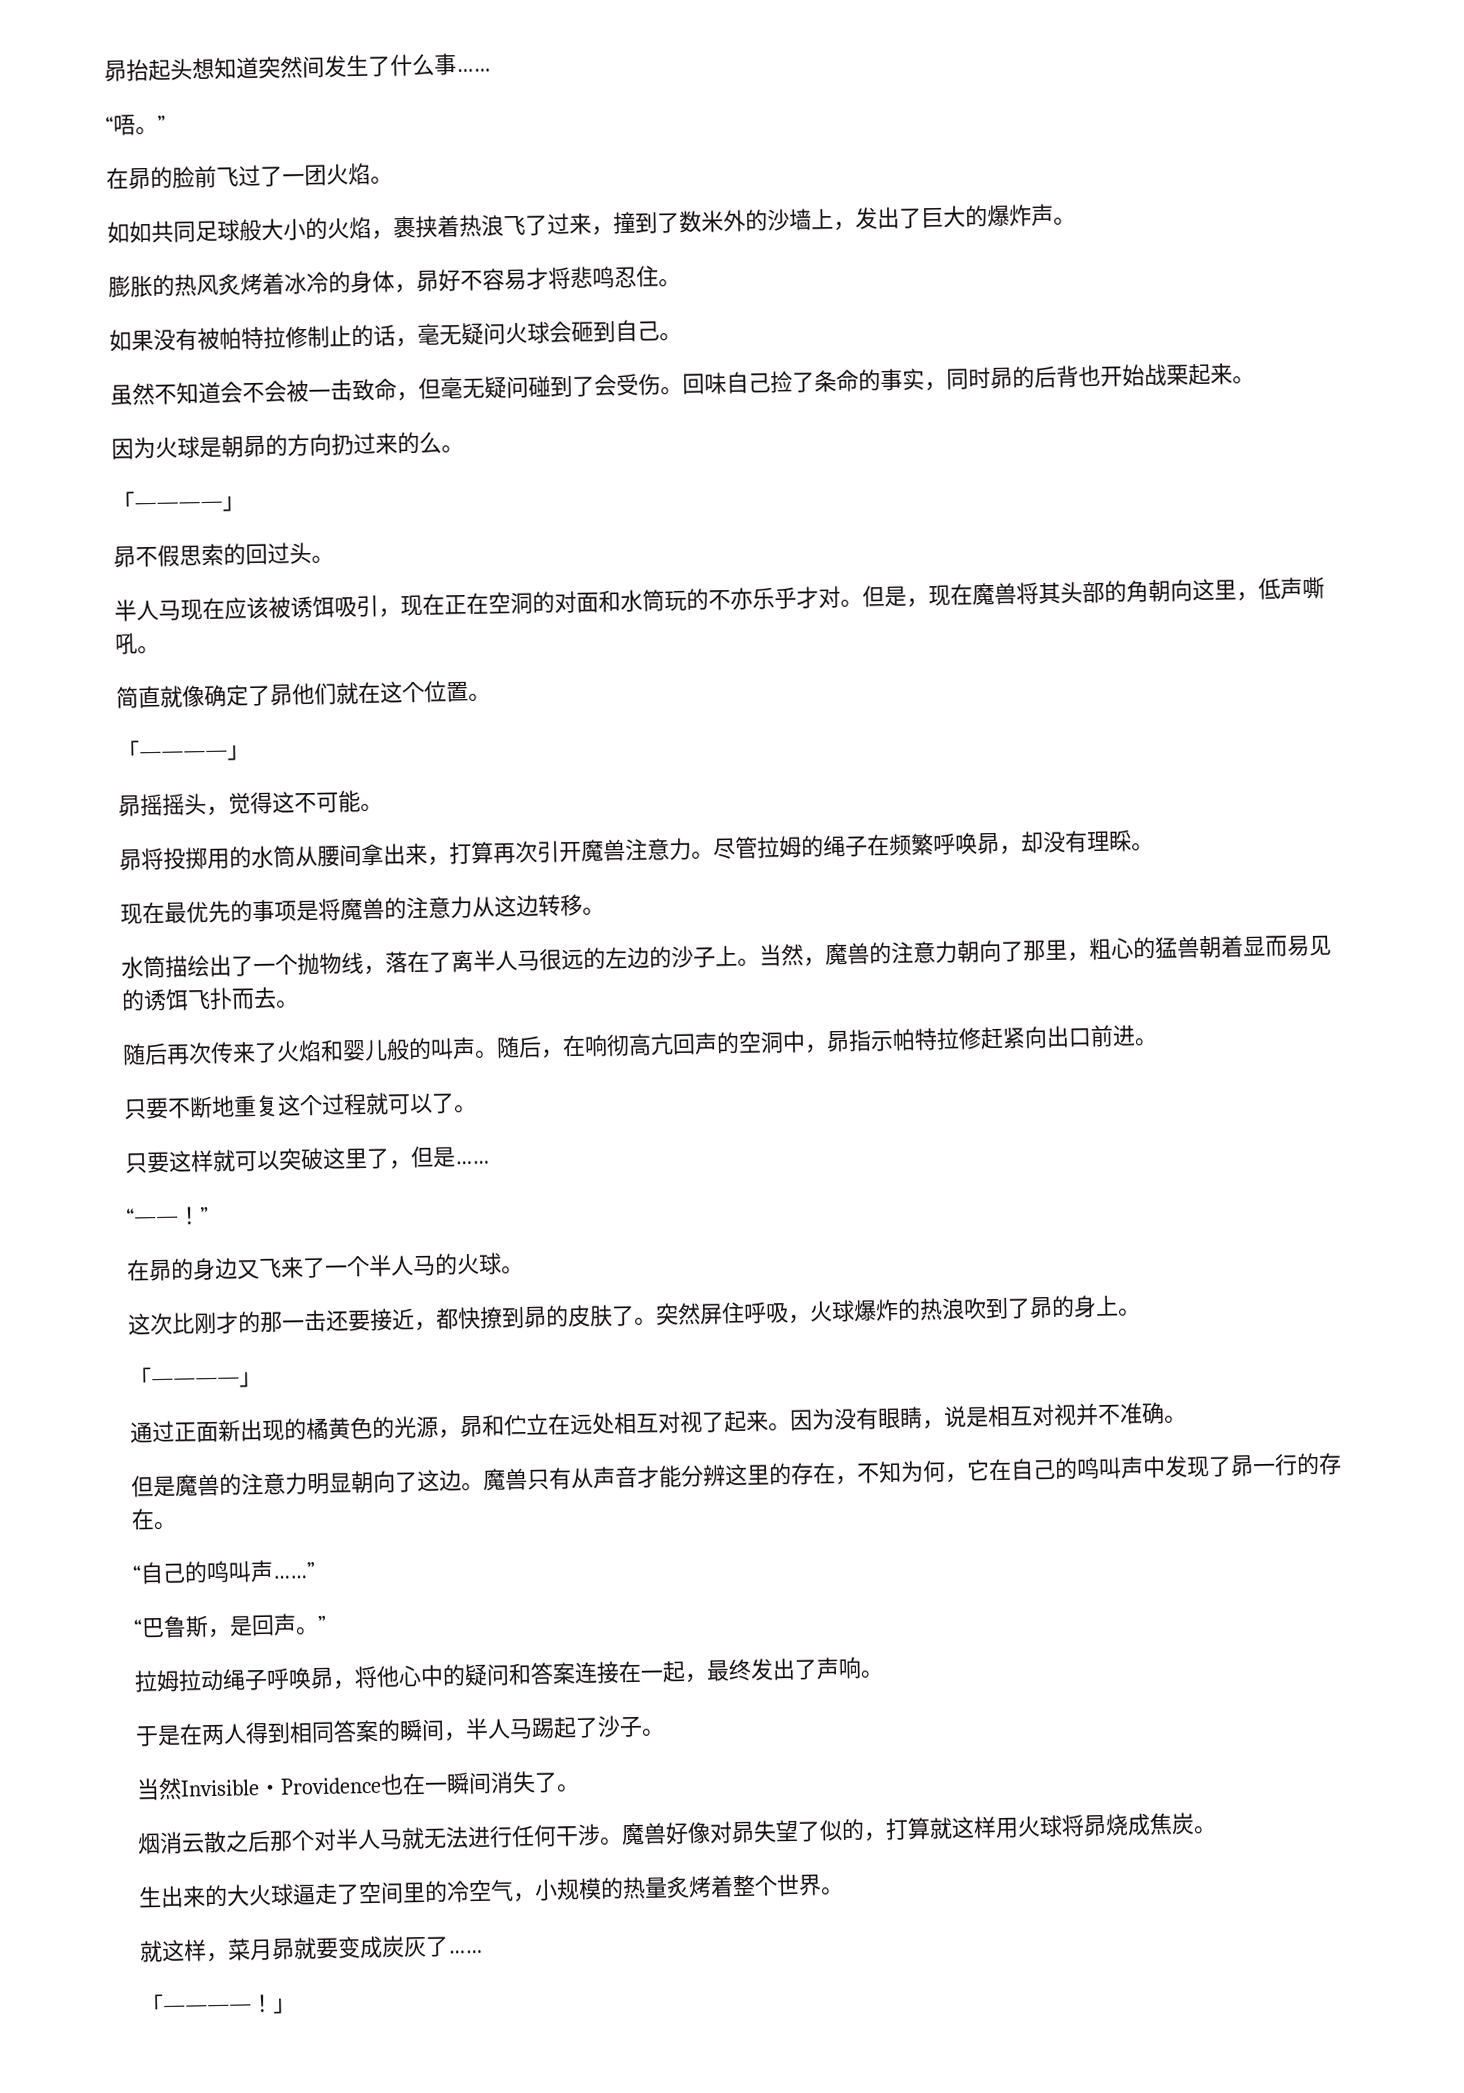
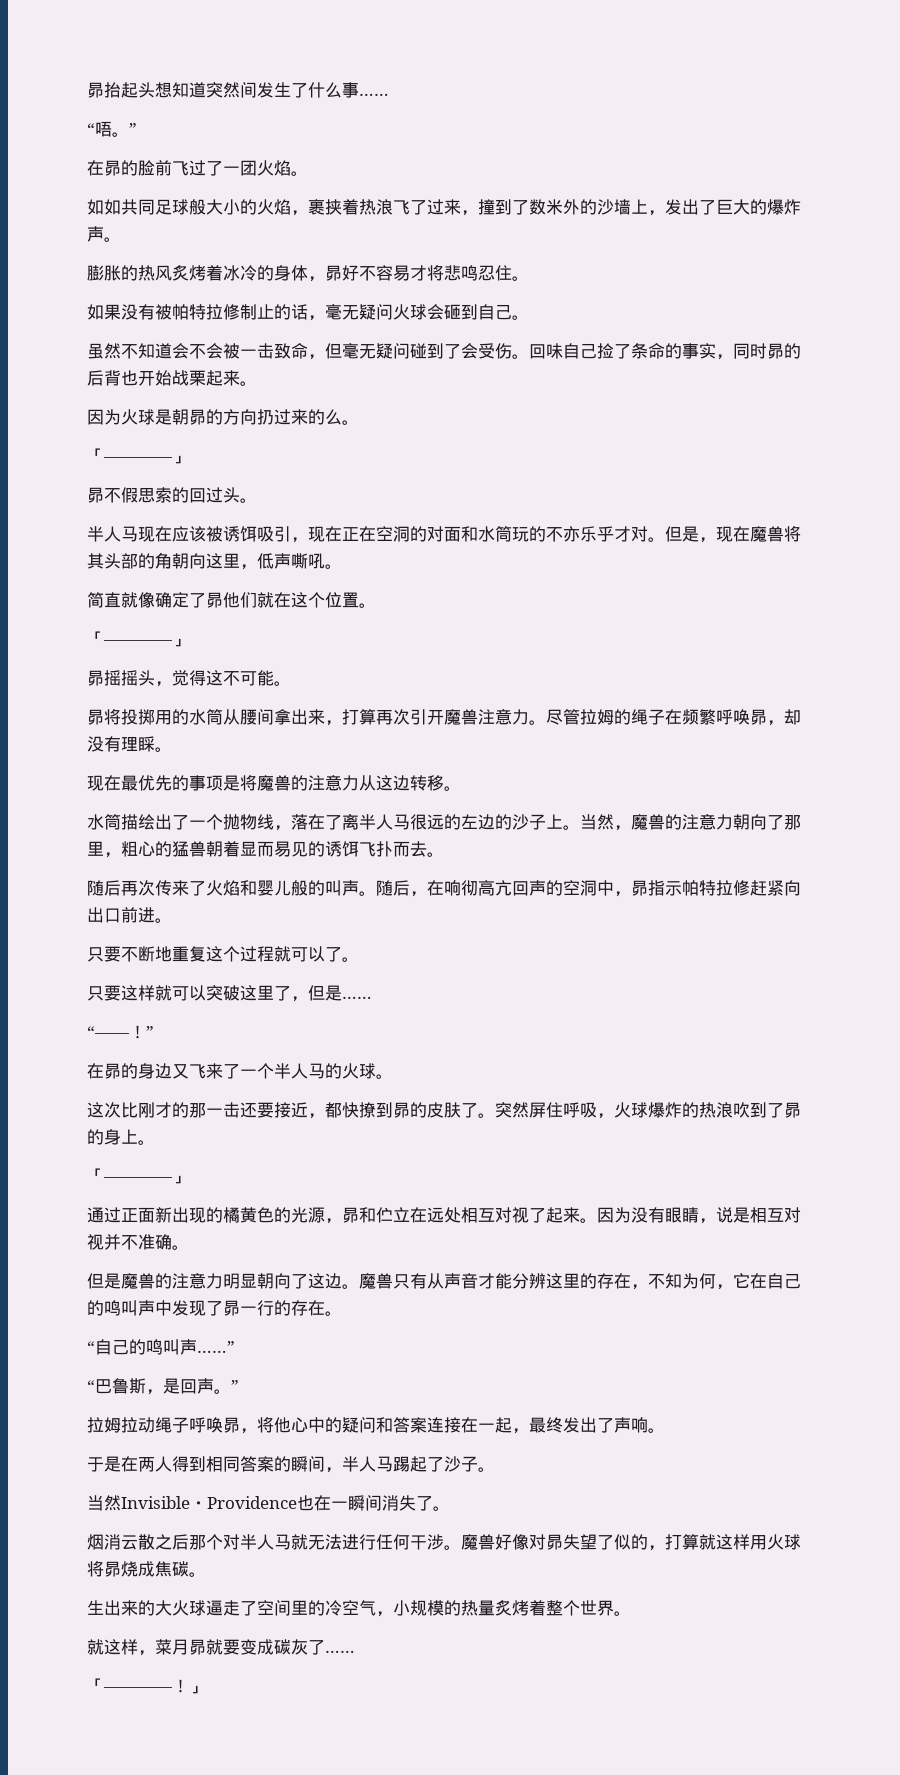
- 魔兽好像对昴失望了似的，打算就这样用火球将昴烧成焦炭。
+ 魔兽好像对昴失望了似的，打算就这样用火球将昴烧成焦碳。
- 就这样，菜月昴就要变成炭灰了……
+ 就这样，菜月昴就要变成碳灰了……

